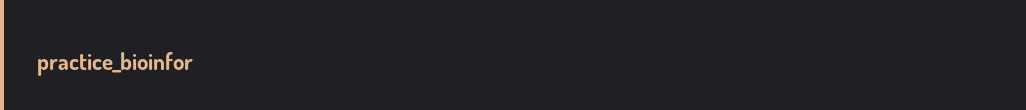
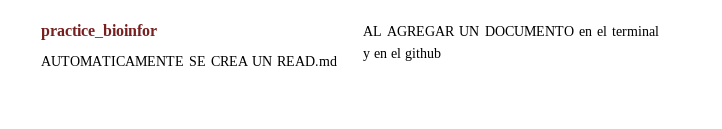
+ AUTOMATICAMENTE SE CREA UN READ.md AL AGREGAR UN DOCUMENTO en el terminal y en el github

